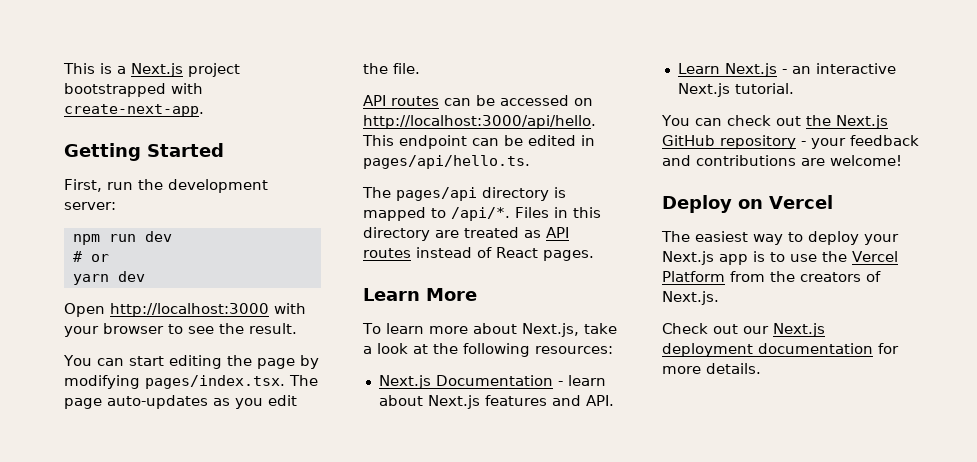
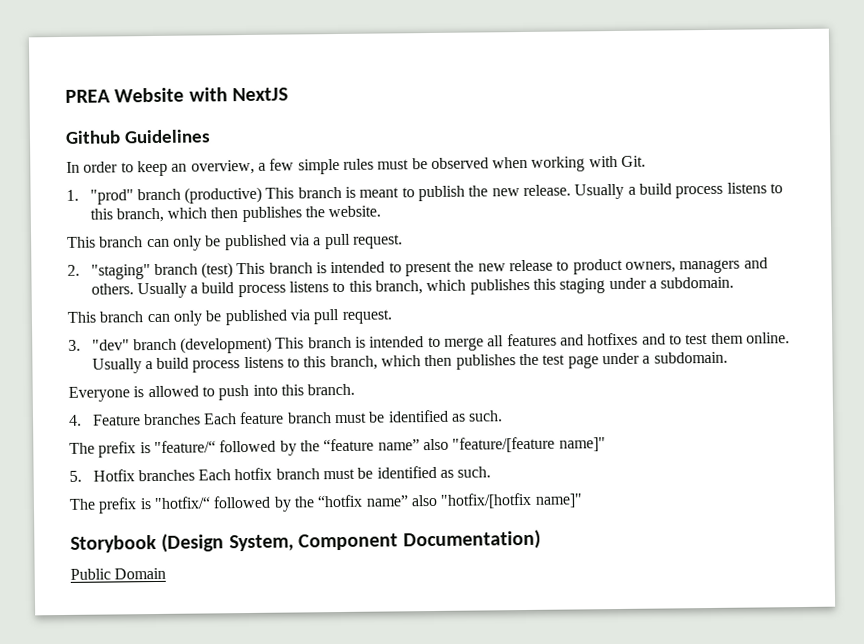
- This is a Next.js project bootstrapped with create-next-app.
- Getting Started
- First, run the development server:
- npm run dev
- # or
- yarn dev
- Open http://localhost:3000 with your browser to see the result.
- You can start editing the page by modifying pages/index.tsx. The page auto-updates as you edit the file.
- API routes can be accessed on http://localhost:3000/api/hello. This endpoint can be edited in pages/api/hello.ts.
- The pages/api directory is mapped to /api/*. Files in this directory are treated as API routes instead of React pages.
- Learn More
- To learn more about Next.js, take a look at the following resources:
- Next.js Documentation - learn about Next.js features and API.
- Learn Next.js - an interactive Next.js tutorial.
- You can check out the Next.js GitHub repository - your feedback and contributions are welcome!
- Deploy on Vercel
- The easiest way to deploy your Next.js app is to use the Vercel Platform from the creators of Next.js.
- Check out our Next.js deployment documentation for more details.
+ PREA Website with NextJS
+ Github Guidelines
+ In order to keep an overview, a few simple rules must be observed when working with Git.
+ 1. "prod" branch (productive) This branch is meant to publish the new release. Usually a build process listens to this branch, which then publishes the website.
+ This branch can only be published via a pull request.
+ 2. "staging" branch (test) This branch is intended to present the new release to product owners, managers and others. Usually a build process listens to this branch, which publishes this staging under a subdomain.
+ This branch can only be published via pull request.
+ 3. "dev" branch (development) This branch is intended to merge all features and hotfixes and to test them online. Usually a build process listens to this branch, which then publishes the test page under a subdomain.
+ Everyone is allowed to push into this branch.
+ 4. Feature branches Each feature branch must be identified as such.
+ The prefix is "feature/“ followed by the “feature name” also "feature/[feature name]"
+ 5. Hotfix branches Each hotfix branch must be identified as such.
+ The prefix is "hotfix/“ followed by the “hotfix name” also "hotfix/[hotfix name]"
+ Storybook (Design System, Component Documentation)
+ Public Domain

